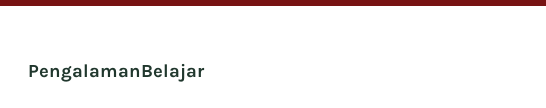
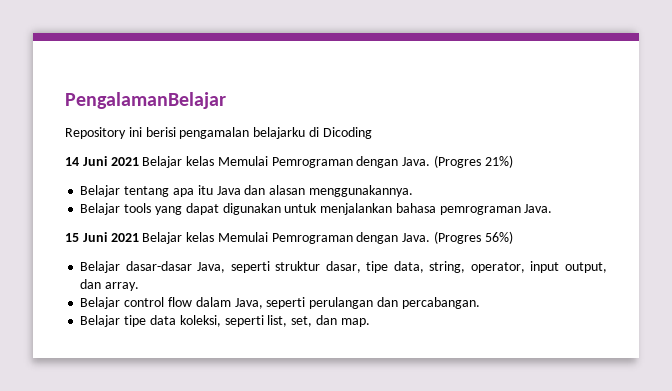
+ Repository ini berisi pengamalan belajarku di Dicoding
+ 14 Juni 2021 Belajar kelas Memulai Pemrograman dengan Java. (Progres 21%)
+ Belajar tentang apa itu Java dan alasan menggunakannya.
+ Belajar tools yang dapat digunakan untuk menjalankan bahasa pemrograman Java.
+ 15 Juni 2021 Belajar kelas Memulai Pemrograman dengan Java. (Progres 56%)
+ Belajar dasar-dasar Java, seperti struktur dasar, tipe data, string, operator, input output, dan array.
+ Belajar control flow dalam Java, seperti perulangan dan percabangan.
+ Belajar tipe data koleksi, seperti list, set, dan map.

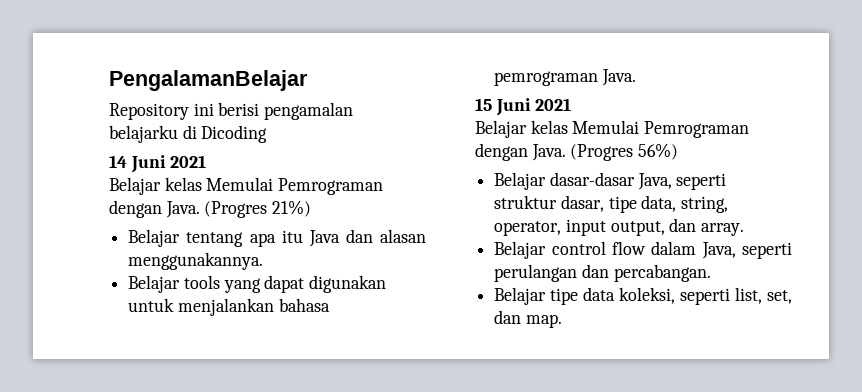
- 14 Juni 2021 Belajar kelas Memulai Pemrograman dengan Java.
+ 14 Juni 2021
+ Belajar kelas Memulai Pemrograman dengan Java.
- 15 Juni 2021 Belajar kelas Memulai Pemrograman dengan Java.
+ 15 Juni 2021
+ Belajar kelas Memulai Pemrograman dengan Java.

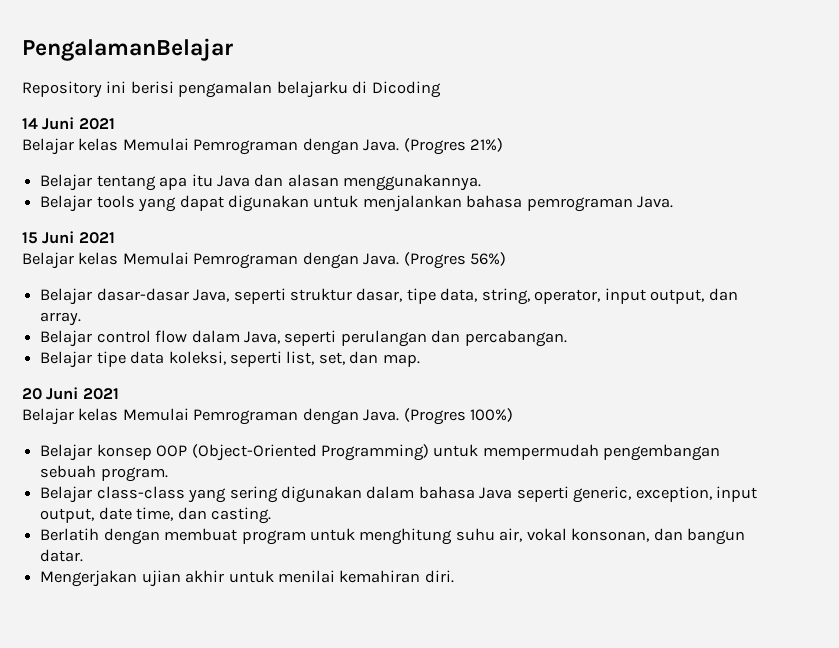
+ 20 Juni 2021
+ Belajar kelas Memulai Pemrograman dengan Java. (Progres 100%)
+ Belajar konsep OOP (Object-Oriented Programming) untuk mempermudah pengembangan sebuah program.
+ Belajar class-class yang sering digunakan dalam bahasa Java seperti generic, exception, input output, date time, dan casting.
+ Berlatih dengan membuat program untuk menghitung suhu air, vokal konsonan, dan bangun datar.
+ Mengerjakan ujian akhir untuk menilai kemahiran diri.

